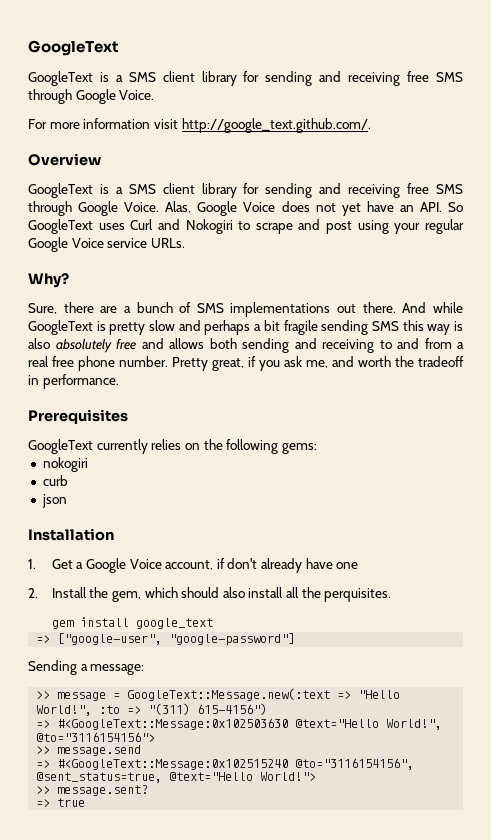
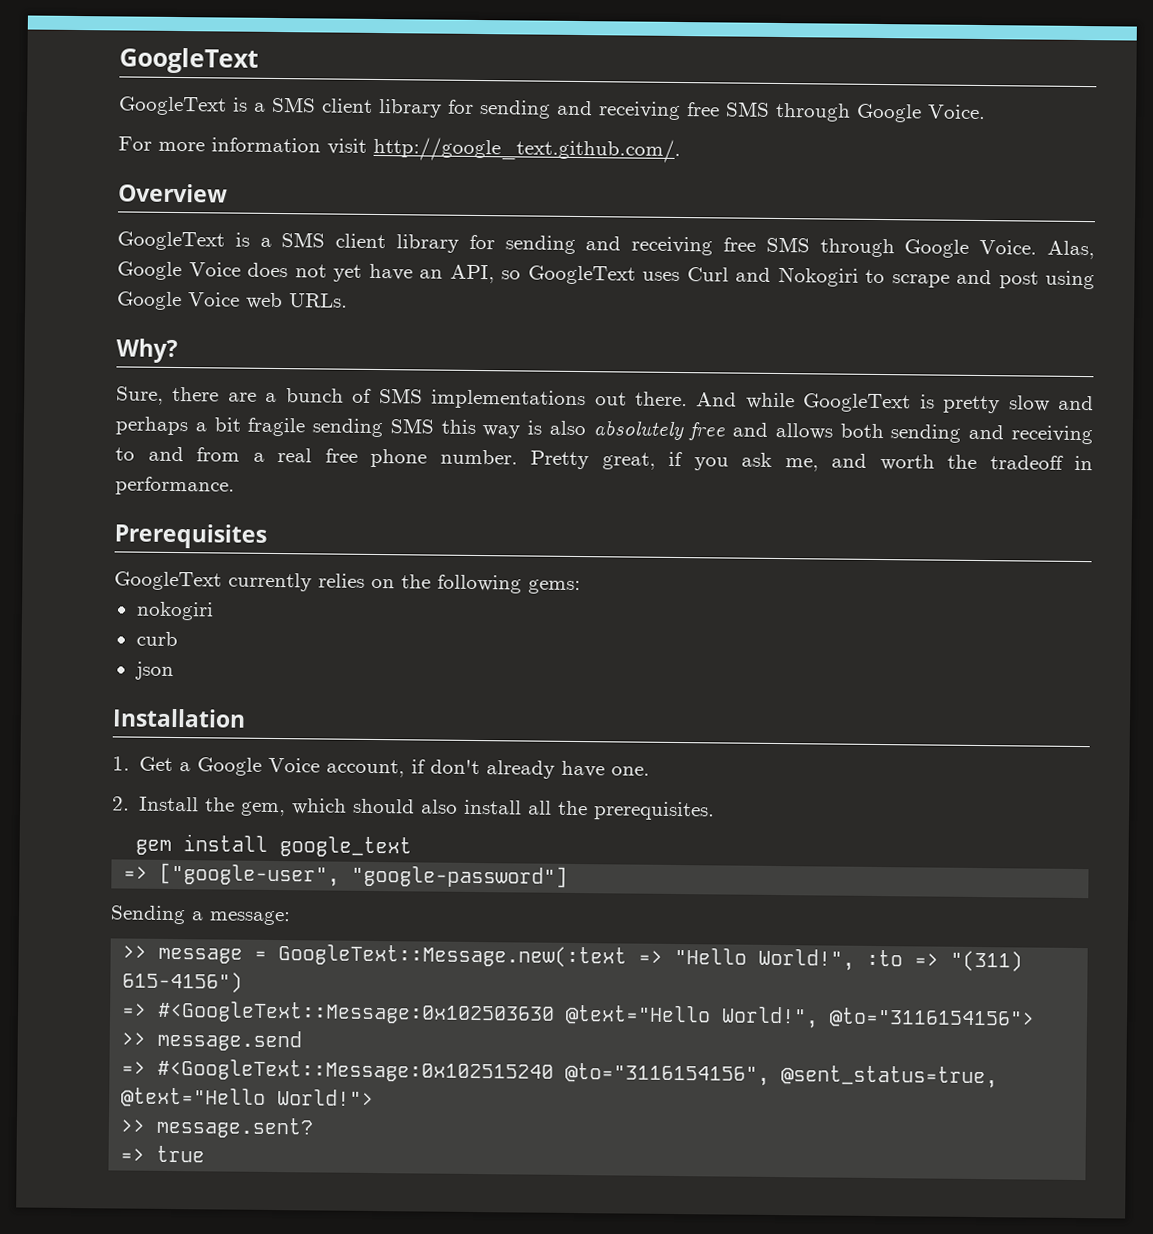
- Alas, Google Voice does not yet have an API. So GoogleText uses Curl and Nokogiri to scrape and post using your regular Google Voice service URLs.
+ Alas, Google Voice does not yet have an API, so GoogleText uses Curl and Nokogiri to scrape and post using Google Voice web URLs.
- 1. Get a Google Voice account, if don't already have one
+ 1. Get a Google Voice account, if don't already have one.
- 2. Install the gem, which should also install all the perquisites.
+ 2. Install the gem, which should also install all the prerequisites.

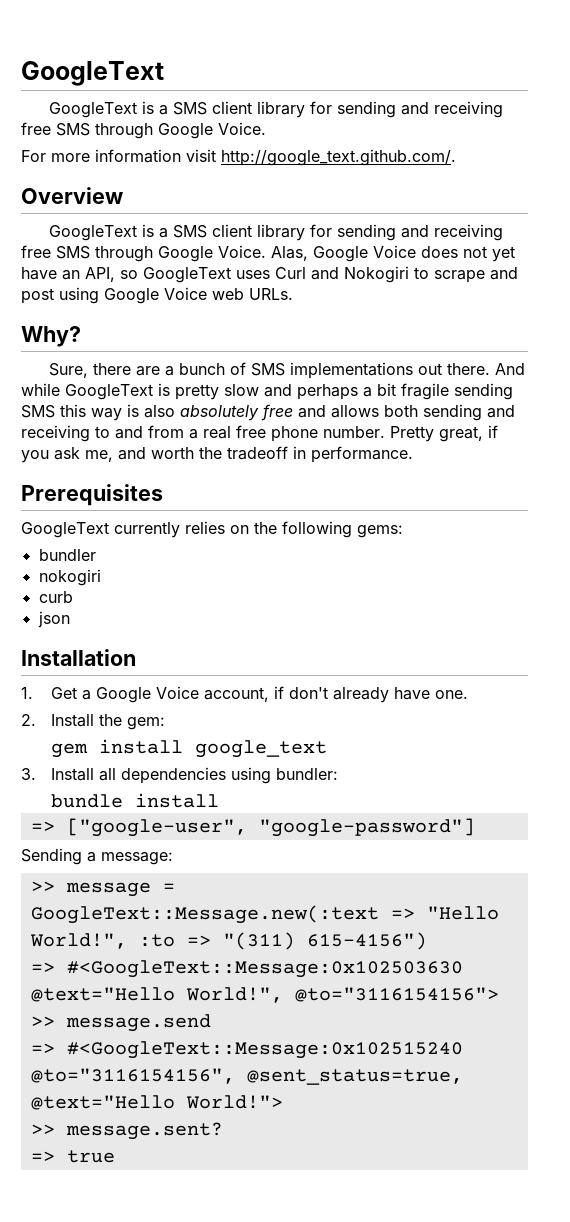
+ bundler
- 2. Install the gem, which should also install all the prerequisites.
+ 2. Install the gem:
  gem install google_text
+ 3. Install all dependencies using bundler:
+ bundle install

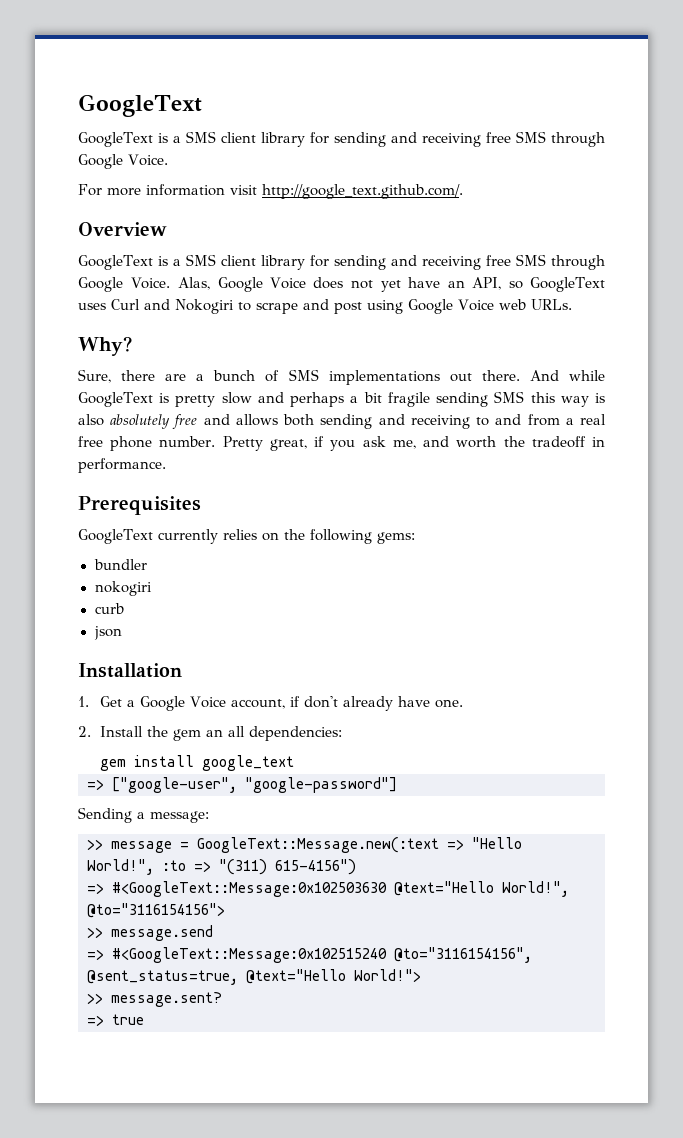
- 2. Install the gem:
+ 2. Install the gem an all dependencies:
- 3. Install all dependencies using bundler:
- bundle install

